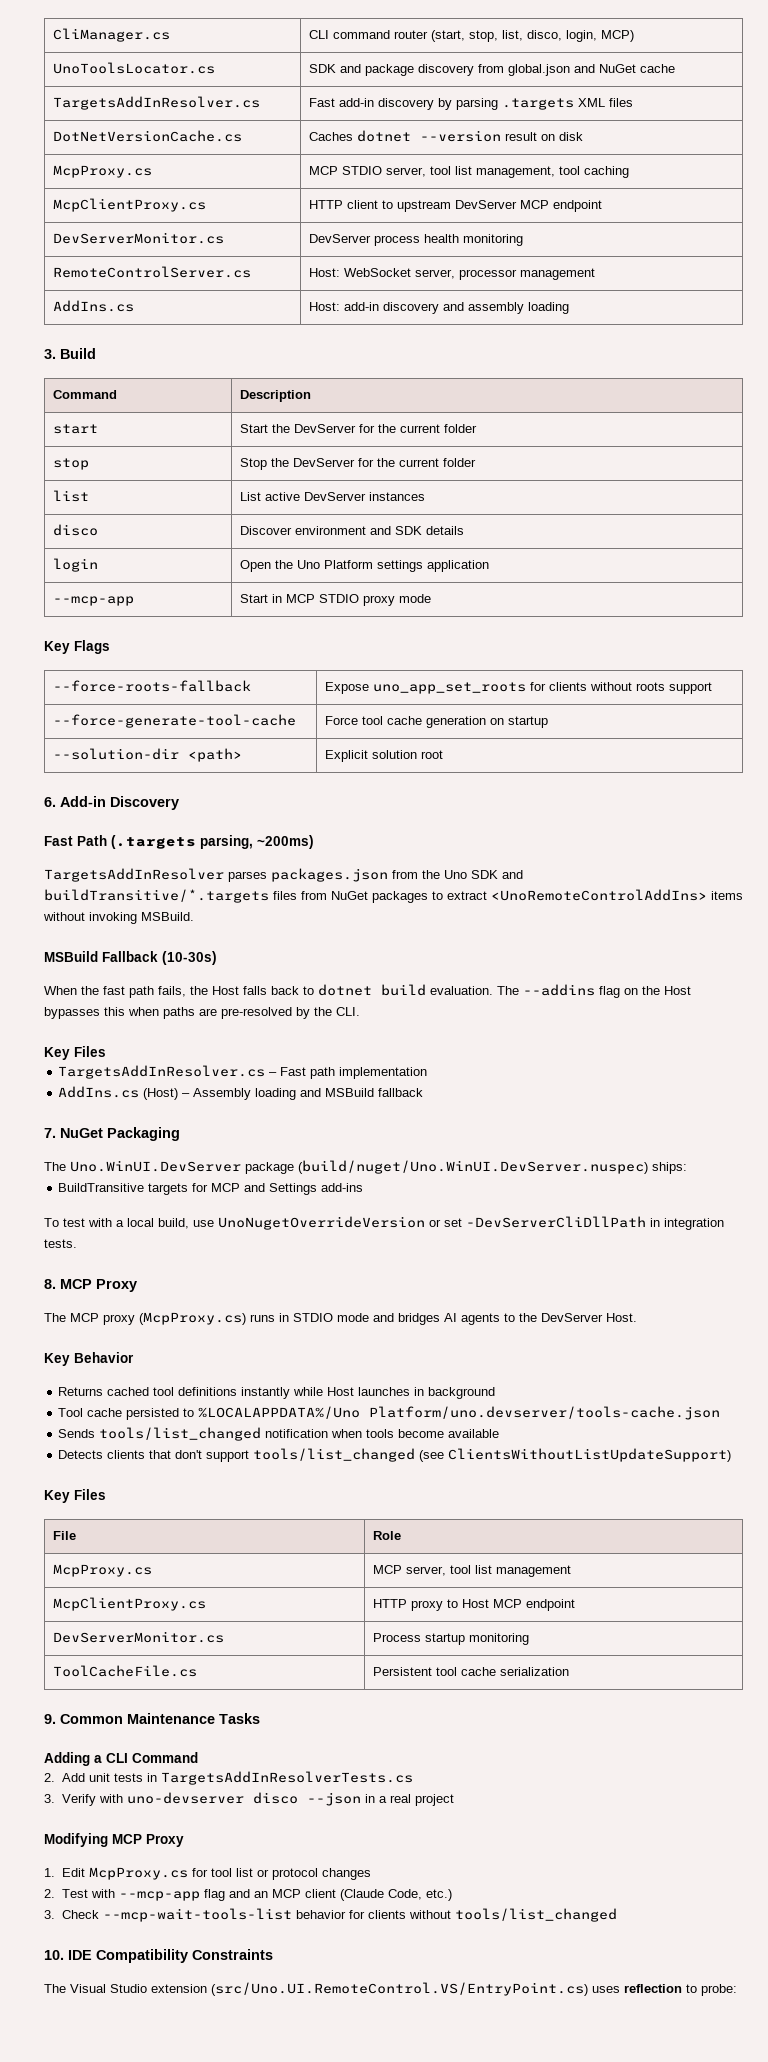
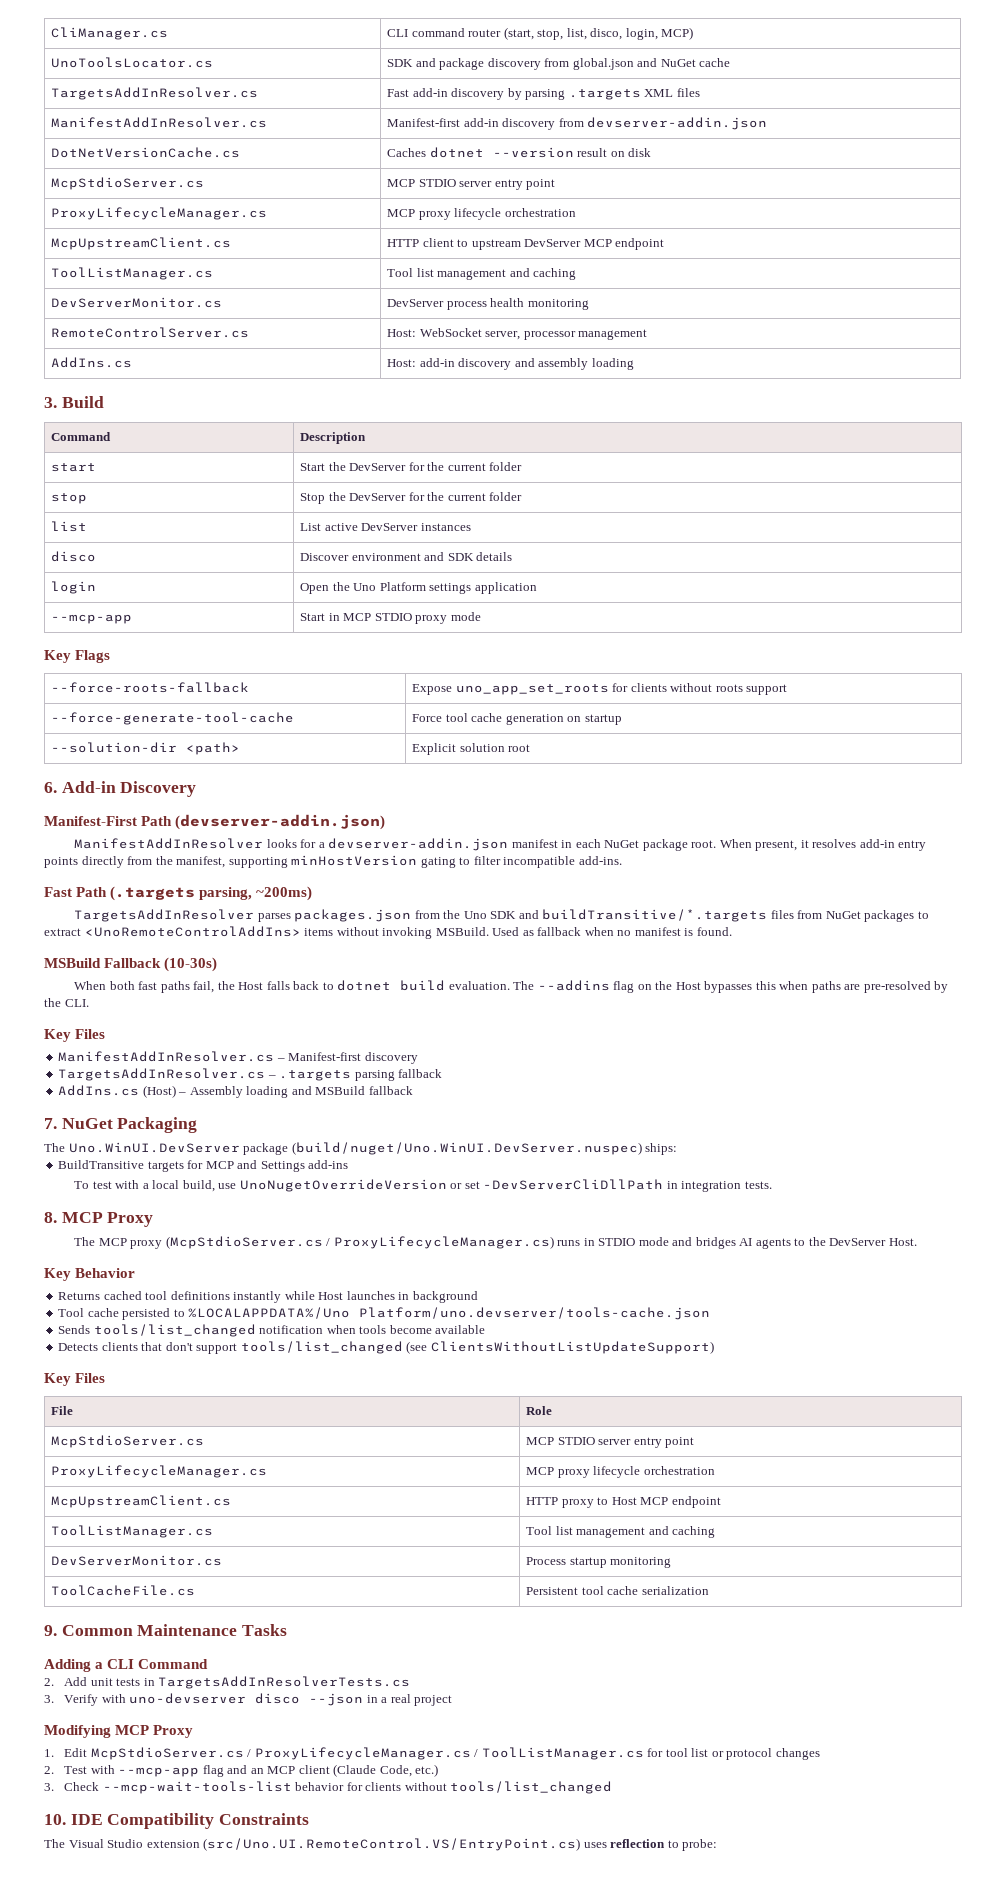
+ ManifestAddInResolver.cs | Manifest-first add-in discovery from devserver-addin.json
  DotNetVersionCache.cs | Caches dotnet --version result on disk
- McpProxy.cs | MCP STDIO server, tool list management, tool caching
- McpClientProxy.cs | HTTP client to upstream DevServer MCP endpoint
+ McpStdioServer.cs | MCP STDIO server entry point
+ ProxyLifecycleManager.cs | MCP proxy lifecycle orchestration
+ McpUpstreamClient.cs | HTTP client to upstream DevServer MCP endpoint
+ ToolListManager.cs | Tool list management and caching
+ Manifest-First Path (devserver-addin.json)
+ ManifestAddInResolver looks for a devserver-addin.json manifest in each NuGet package root. When present, it resolves add-in entry points directly from the manifest, supporting minHostVersion gating to filter incompatible add-ins.
+ Used as fallback when no manifest is found.
- When the fast path fails, the Host falls back to dotnet build evaluation.
+ When both fast paths fail, the Host falls back to dotnet build evaluation.
+ ManifestAddInResolver.cs – Manifest-first discovery
- TargetsAddInResolver.cs – Fast path implementation
+ TargetsAddInResolver.cs – .targets parsing fallback
- The MCP proxy (McpProxy.cs) runs in STDIO mode and bridges AI agents to the DevServer Host.
+ The MCP proxy (McpStdioServer.cs / ProxyLifecycleManager.cs) runs in STDIO mode and bridges AI agents to the DevServer Host.
  File | Role
- McpProxy.cs | MCP server, tool list management
- McpClientProxy.cs | HTTP proxy to Host MCP endpoint
+ McpStdioServer.cs | MCP STDIO server entry point
+ ProxyLifecycleManager.cs | MCP proxy lifecycle orchestration
+ McpUpstreamClient.cs | HTTP proxy to Host MCP endpoint
+ ToolListManager.cs | Tool list management and caching
- 1. Edit McpProxy.cs for tool list or protocol changes
+ 1. Edit McpStdioServer.cs / ProxyLifecycleManager.cs / ToolListManager.cs for tool list or protocol changes

